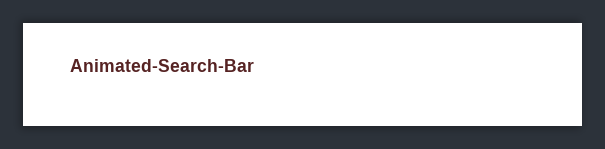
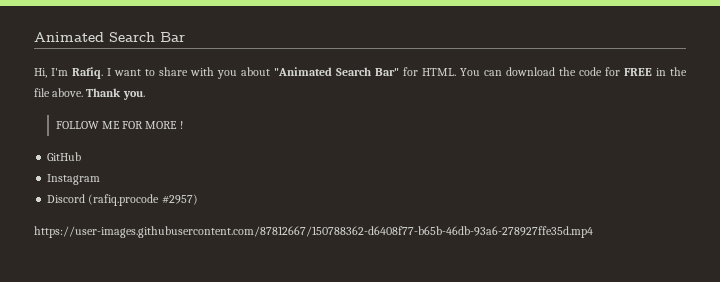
- Animated-Search-Bar
+ Animated Search Bar
+ Hi, I'm Rafiq. I want to share with you about "Animated Search Bar" for HTML. You can download the code for FREE in the file above. Thank you.
+ FOLLOW ME FOR MORE !
+ GitHub
+ Instagram
+ Discord (rafiq.procode #2957)
+ https://user-images.githubusercontent.com/87812667/150788362-d6408f77-b65b-46db-93a6-278927ffe35d.mp4

